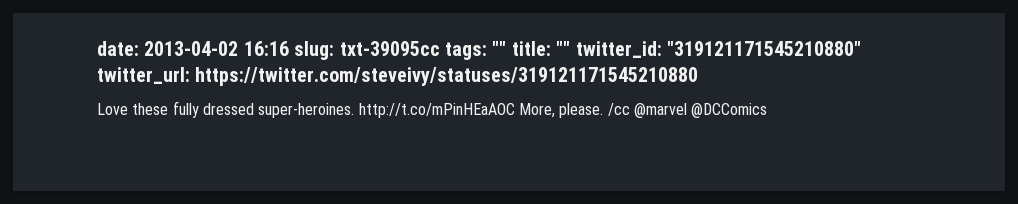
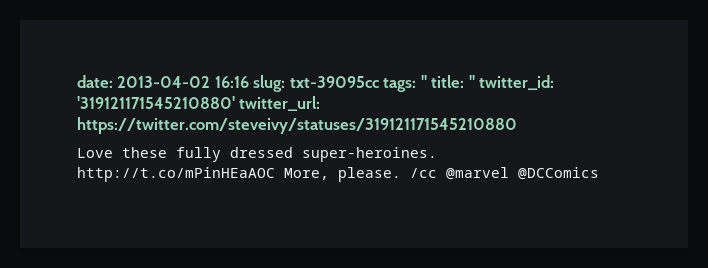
- date: 2013-04-02 16:16 slug: txt-39095cc tags: "" title: "" twitter_id: "319121171545210880" twitter_url: https://twitter.com/steveivy/statuses/319121171545210880
+ date: 2013-04-02 16:16 slug: txt-39095cc tags: '' title: '' twitter_id: '319121171545210880' twitter_url: https://twitter.com/steveivy/statuses/319121171545210880

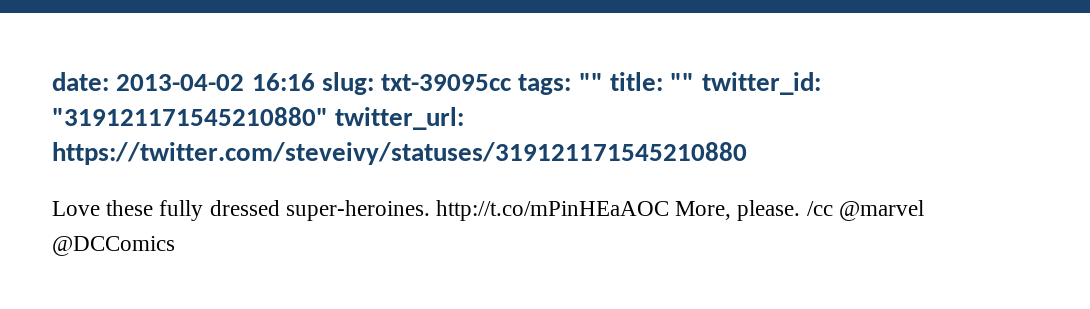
- date: 2013-04-02 16:16 slug: txt-39095cc tags: '' title: '' twitter_id: '319121171545210880' twitter_url: https://twitter.com/steveivy/statuses/319121171545210880
+ date: 2013-04-02 16:16 slug: txt-39095cc tags: "" title: "" twitter_id: "319121171545210880" twitter_url: https://twitter.com/steveivy/statuses/319121171545210880

